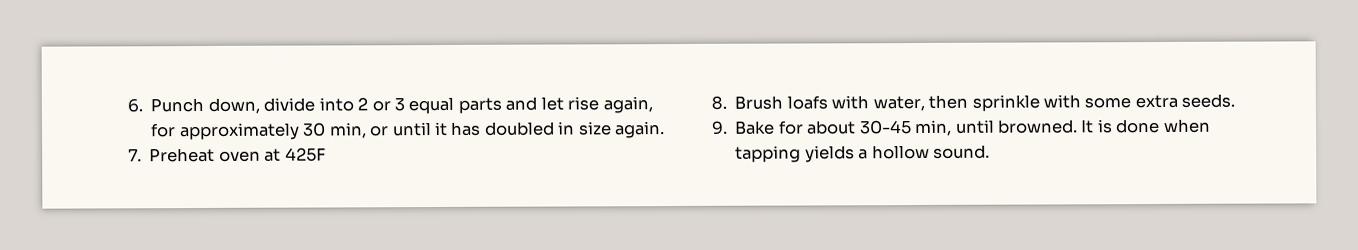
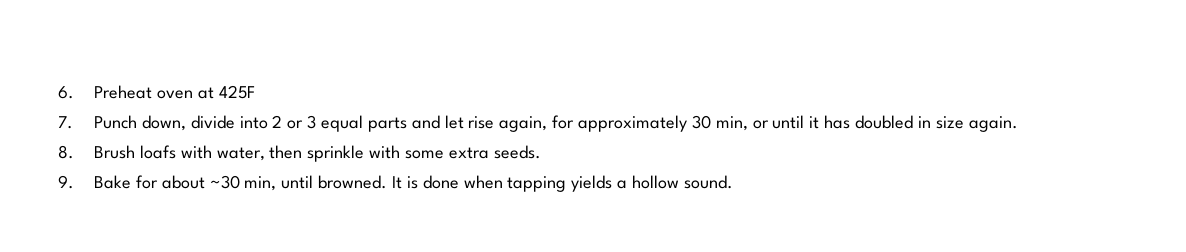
- 6. Punch down, divide into 2 or 3 equal parts and let rise again, for approximately 30 min, or until it has doubled in size again.
+ 6. Preheat oven at 425F
+ 7. Punch down, divide into 2 or 3 equal parts and let rise again, for approximately 30 min, or until it has doubled in size again.
- 7. Preheat oven at 425F
- 9. Bake for about 30-45 min, until browned.
+ 9. Bake for about ~30 min, until browned.

